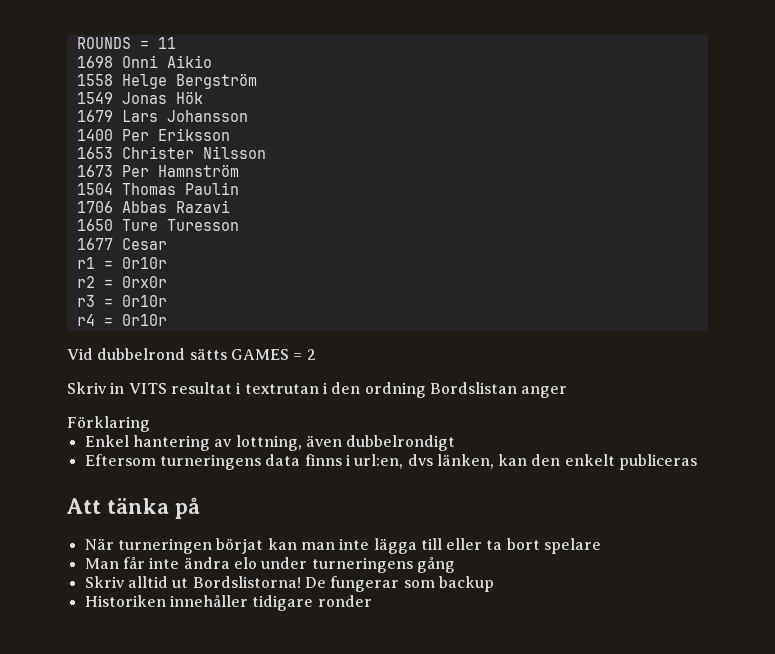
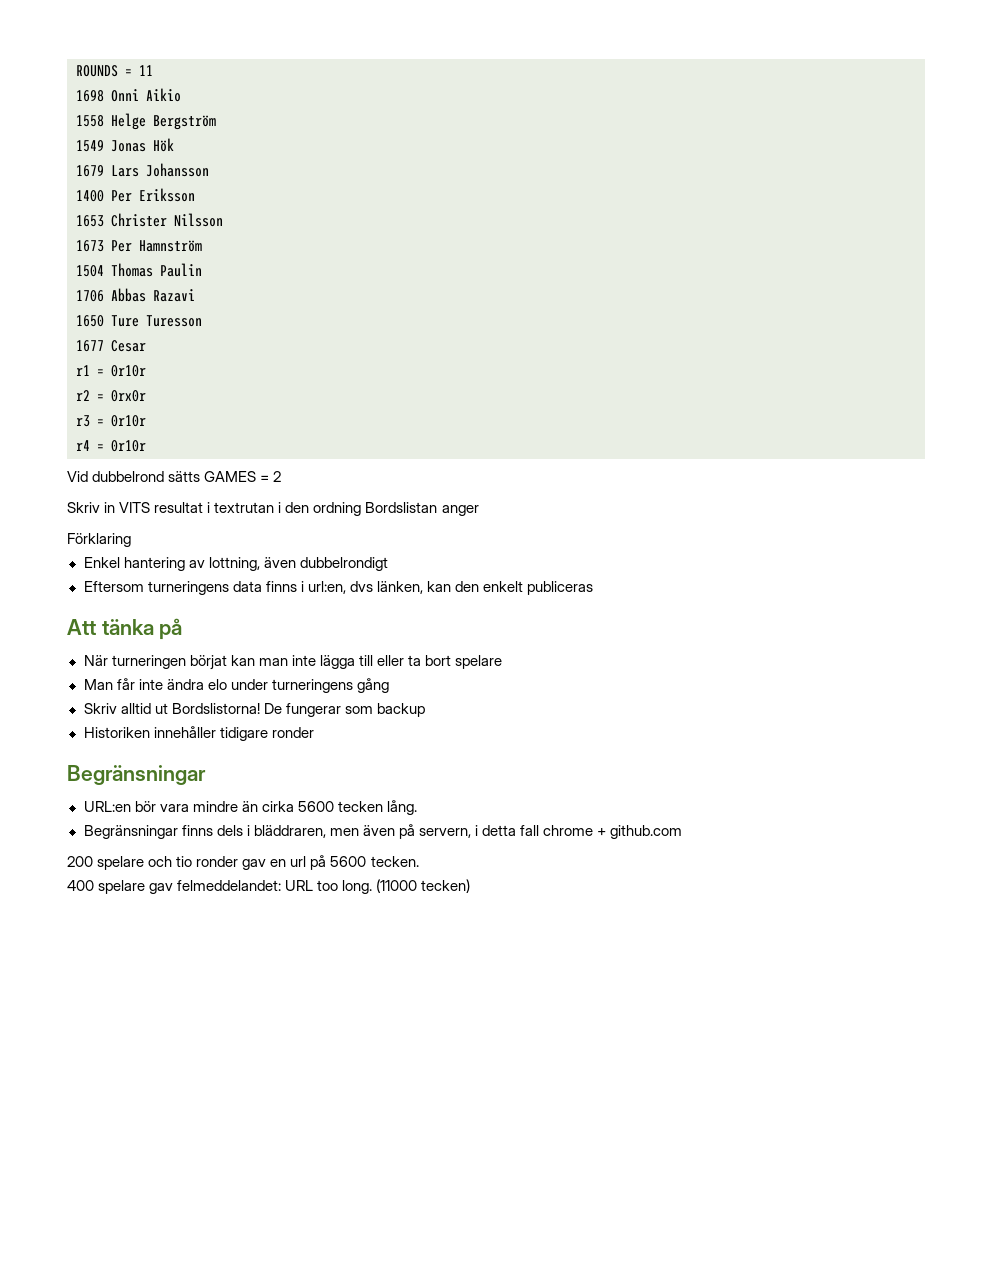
  Historiken innehåller tidigare ronder
+ Begränsningar
+ URL:en bör vara mindre än cirka 5600 tecken lång.
+ Begränsningar finns dels i bläddraren, men även på servern, i detta fall chrome + github.com
+ 200 spelare och tio ronder gav en url på 5600 tecken.
+ 400 spelare gav felmeddelandet: URL too long. (11000 tecken)

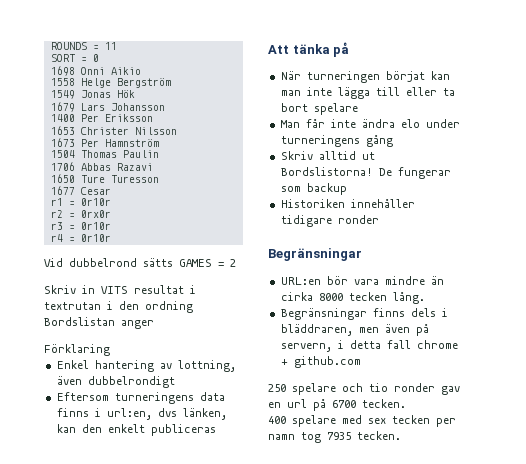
+ SORT = 0
- URL:en bör vara mindre än cirka 5600 tecken lång.
+ URL:en bör vara mindre än cirka 8000 tecken lång.
- 200 spelare och tio ronder gav en url på 5600 tecken.
+ 250 spelare och tio ronder gav en url på 6700 tecken.
- 400 spelare gav felmeddelandet: URL too long. (11000 tecken)
+ 400 spelare med sex tecken per namn tog 7935 tecken.

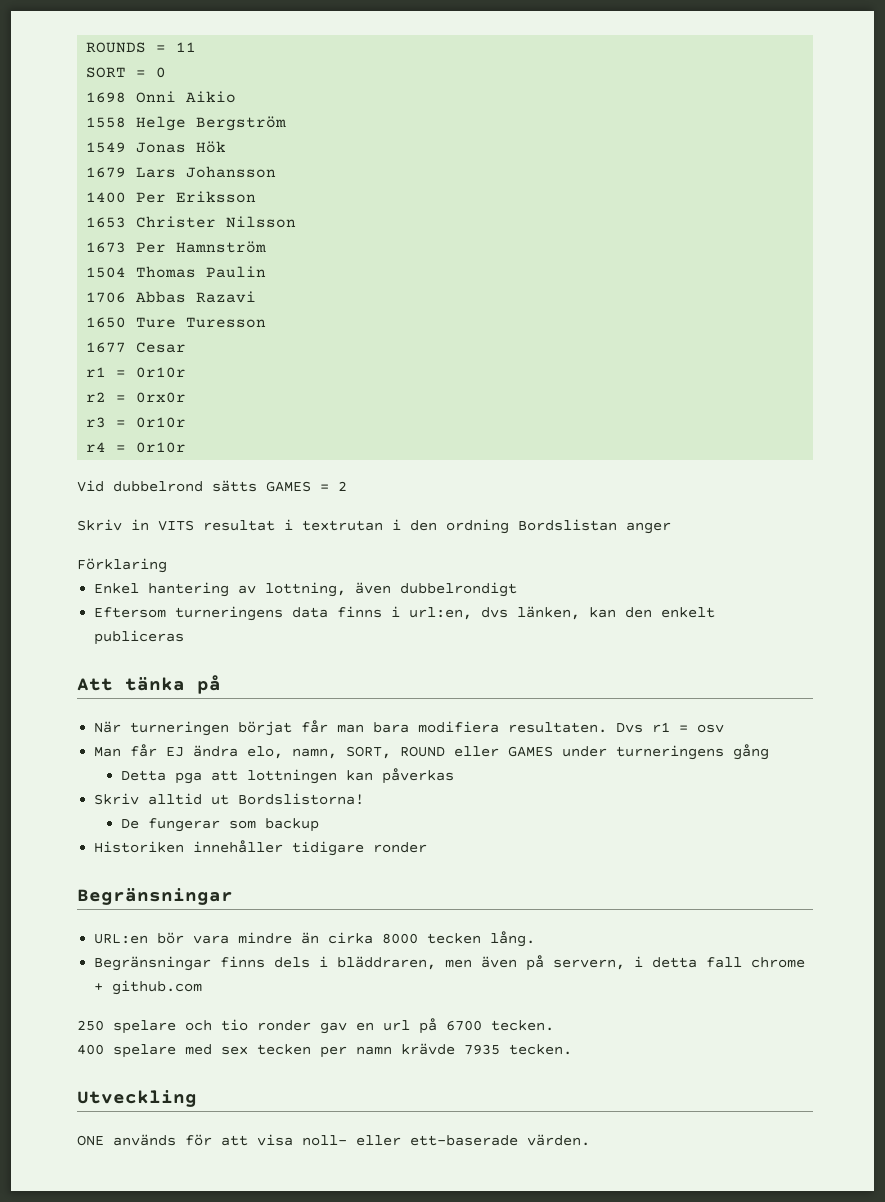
- När turneringen börjat kan man inte lägga till eller ta bort spelare
- Man får inte ändra elo under turneringens gång
+ När turneringen börjat får man bara modifiera resultaten. Dvs r1 = osv
+ Man får EJ ändra elo, namn, SORT, ROUND eller GAMES under turneringens gång
+ Detta pga att lottningen kan påverkas
- Skriv alltid ut Bordslistorna! De fungerar som backup
+ Skriv alltid ut Bordslistorna!
+ De fungerar som backup
- 400 spelare med sex tecken per namn tog 7935 tecken.
+ 400 spelare med sex tecken per namn krävde 7935 tecken.
+ Utveckling
+ ONE används för att visa noll- eller ett-baserade värden.

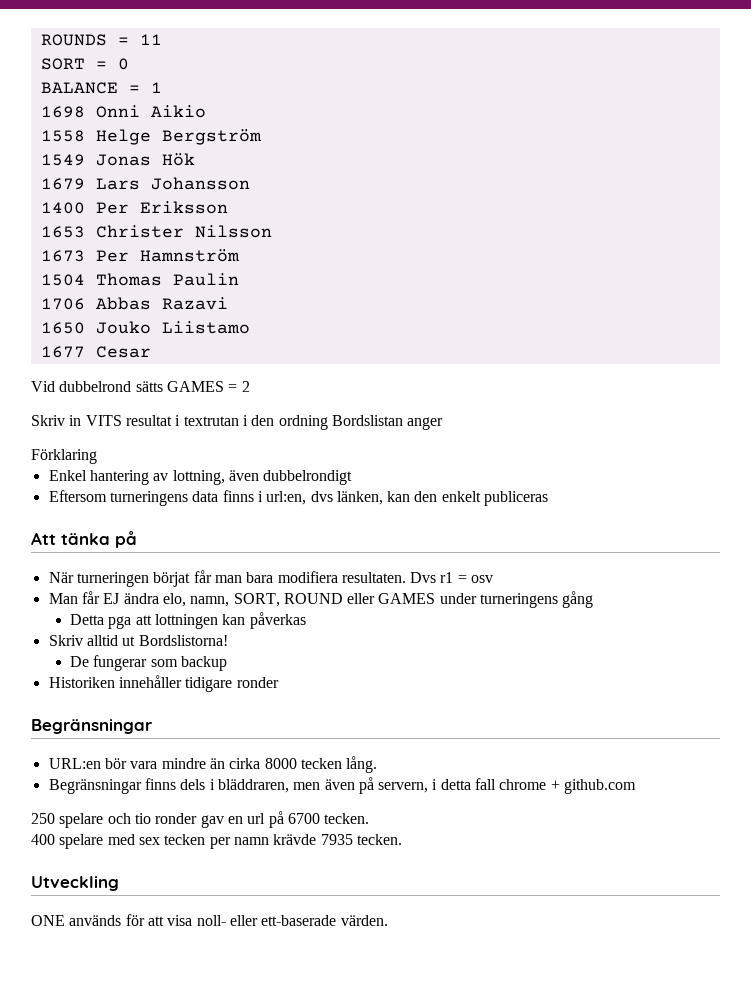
+ BALANCE = 1
- 1650 Ture Turesson
+ 1650 Jouko Liistamo
- r1 = 0r10r
- r2 = 0rx0r
- r3 = 0r10r
- r4 = 0r10r

